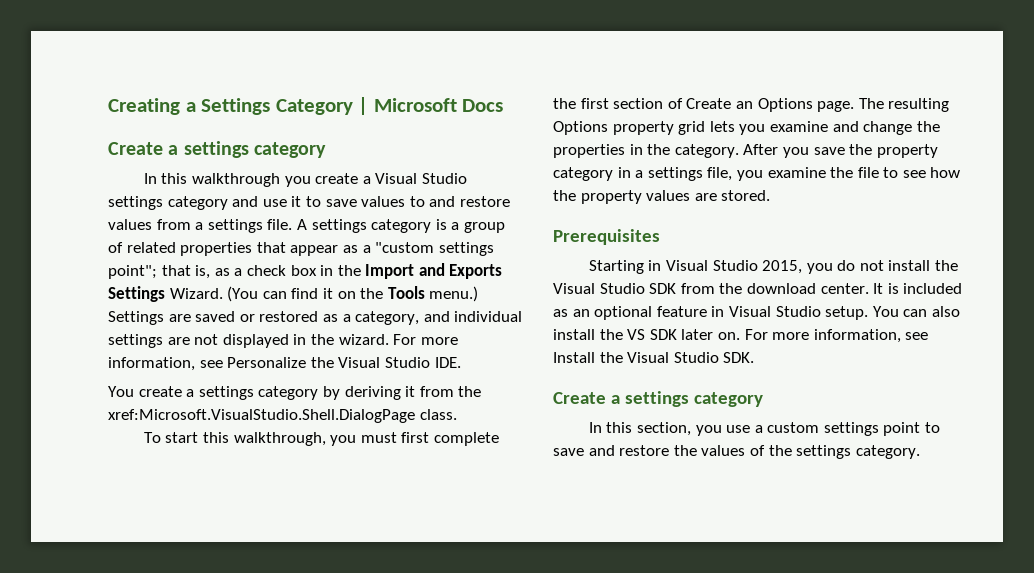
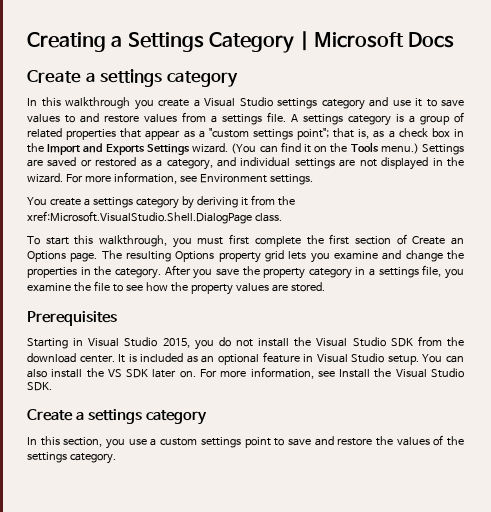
- A settings category is a group of related properties that appear as a "custom settings point"; that is, as a check box in the Import and Exports Settings Wizard.
+ A settings category is a group of related properties that appear as a "custom settings point"; that is, as a check box in the Import and Exports Settings wizard.
- For more information, see Personalize the Visual Studio IDE.
+ For more information, see Environment settings.

